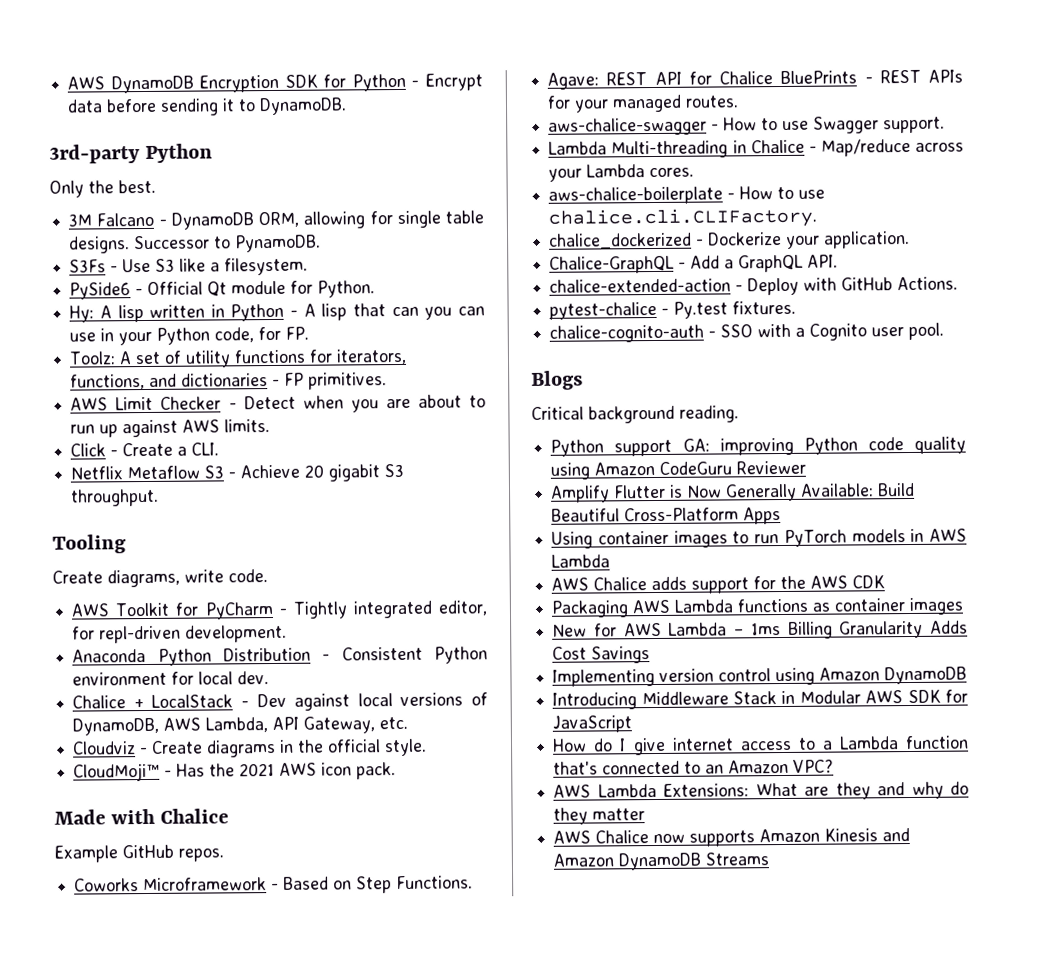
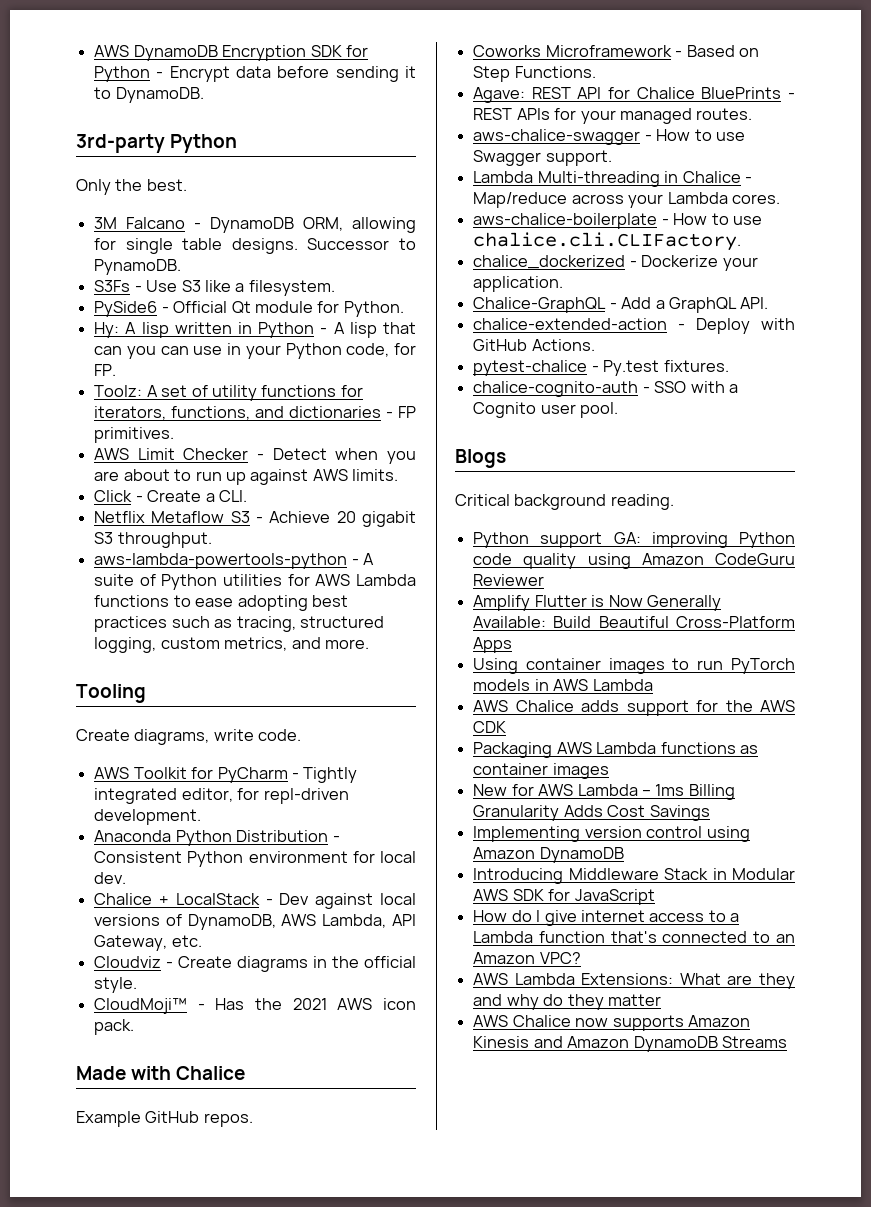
+ aws-lambda-powertools-python - A suite of Python utilities for AWS Lambda functions to ease adopting best practices such as tracing, structured logging, custom metrics, and more.

